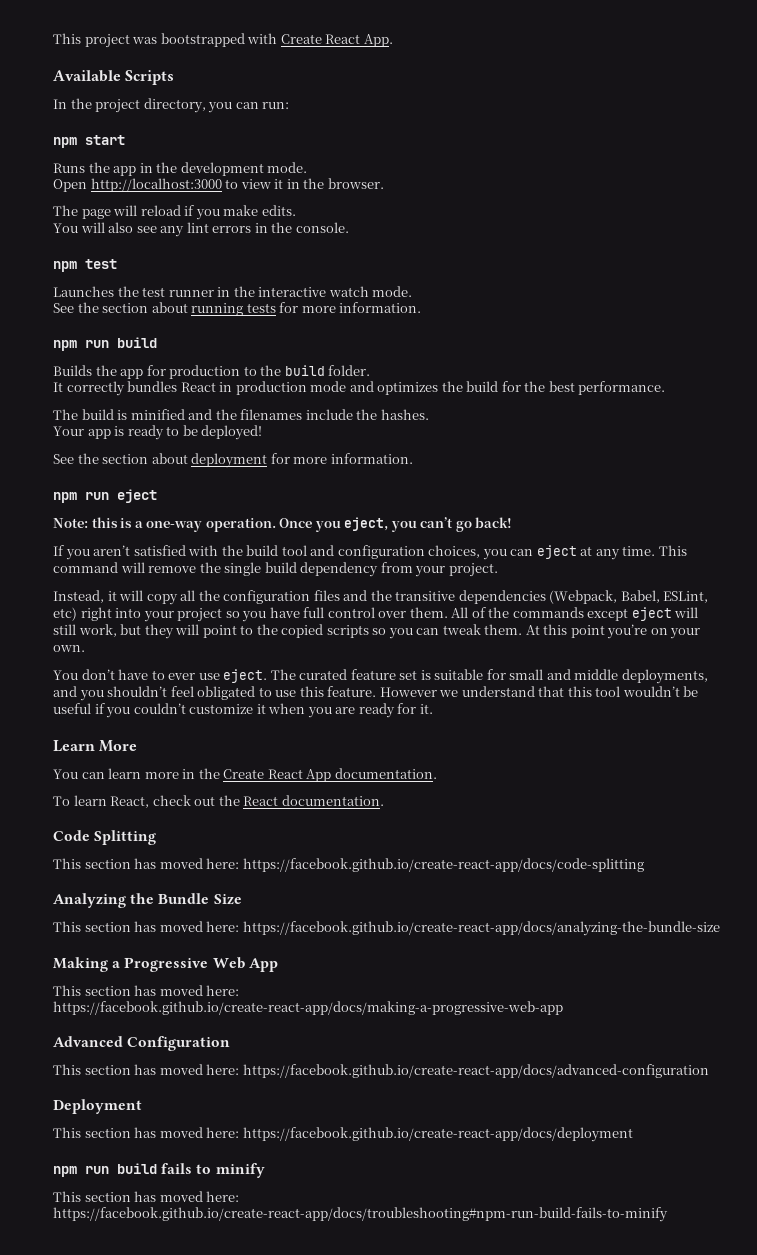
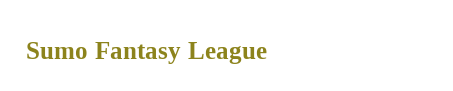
- This project was bootstrapped with Create React App.
- Available Scripts
- In the project directory, you can run:
- npm start
- Runs the app in the development mode.
- Open http://localhost:3000 to view it in the browser.
- The page will reload if you make edits.
- You will also see any lint errors in the console.
- npm test
- Launches the test runner in the interactive watch mode.
- See the section about running tests for more information.
- npm run build
- Builds the app for production to the build folder.
- It correctly bundles React in production mode and optimizes the build for the best performance.
- The build is minified and the filenames include the hashes.
- Your app is ready to be deployed!
- See the section about deployment for more information.
- npm run eject
- Note: this is a one-way operation. Once you eject, you can’t go back!
- If you aren’t satisfied with the build tool and configuration choices, you can eject at any time. This command will remove the single build dependency from your project.
- Instead, it will copy all the configuration files and the transitive dependencies (Webpack, Babel, ESLint, etc) right into your project so you have full control over them. All of the commands except eject will still work, but they will point to the copied scripts so you can tweak them. At this point you’re on your own.
- You don’t have to ever use eject. The curated feature set is suitable for small and middle deployments, and you shouldn’t feel obligated to use this feature. However we understand that this tool wouldn’t be useful if you couldn’t customize it when you are ready for it.
- Learn More
- You can learn more in the Create React App documentation.
- To learn React, check out the React documentation.
- Code Splitting
- This section has moved here: https://facebook.github.io/create-react-app/docs/code-splitting
- Analyzing the Bundle Size
- This section has moved here: https://facebook.github.io/create-react-app/docs/analyzing-the-bundle-size
- Making a Progressive Web App
- This section has moved here: https://facebook.github.io/create-react-app/docs/making-a-progressive-web-app
- Advanced Configuration
- This section has moved here: https://facebook.github.io/create-react-app/docs/advanced-configuration
- Deployment
- This section has moved here: https://facebook.github.io/create-react-app/docs/deployment
- npm run build fails to minify
- This section has moved here: https://facebook.github.io/create-react-app/docs/troubleshooting#npm-run-build-fails-to-minify
+ Sumo Fantasy League

